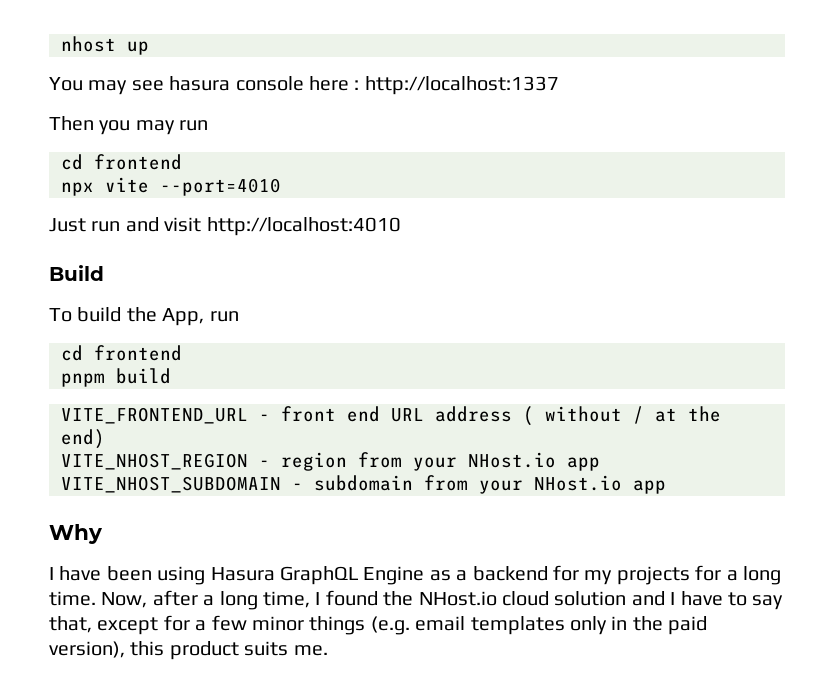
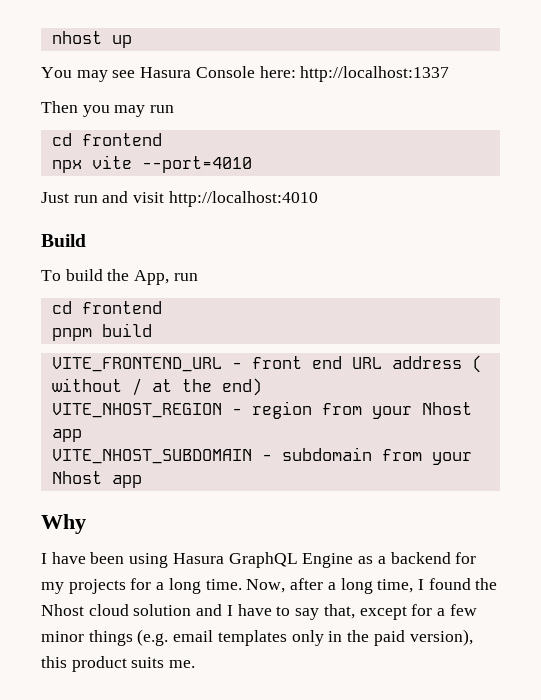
- You may see hasura console here : http://localhost:1337
+ You may see Hasura Console here: http://localhost:1337
- VITE_NHOST_REGION - region from your NHost.io app
+ VITE_NHOST_REGION - region from your Nhost app
- VITE_NHOST_SUBDOMAIN - subdomain from your NHost.io app
+ VITE_NHOST_SUBDOMAIN - subdomain from your Nhost app
- Now, after a long time, I found the NHost.io cloud solution and I have to say that, except for a few minor things (e.g. email templates only in the paid version), this product suits me.
+ Now, after a long time, I found the Nhost cloud solution and I have to say that, except for a few minor things (e.g. email templates only in the paid version), this product suits me.

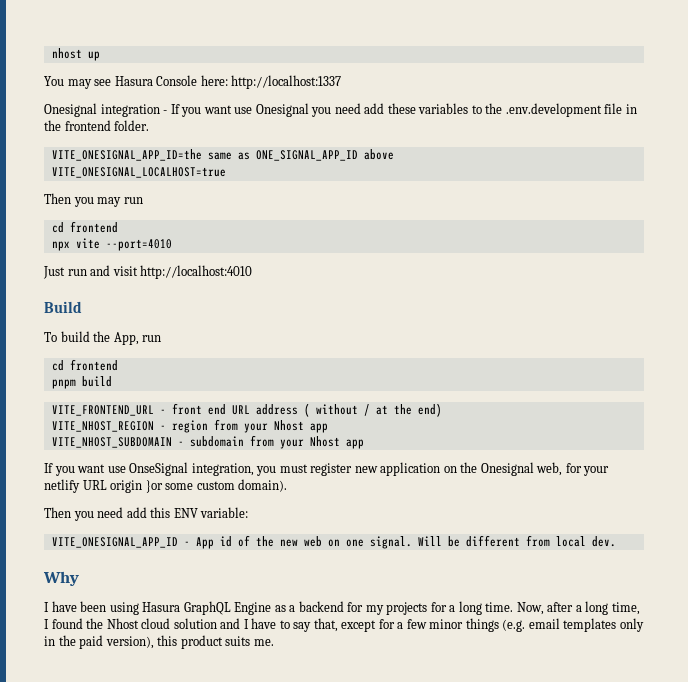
+ Onesignal integration - If you want use Onesignal you need add these variables to the .env.development file in the frontend folder.
+ VITE_ONESIGNAL_APP_ID=the same as ONE_SIGNAL_APP_ID above
+ VITE_ONESIGNAL_LOCALHOST=true
+ If you want use OnseSignal integration, you must register new application on the Onesignal web, for your netlify URL origin }or some custom domain).
+ Then you need add this ENV variable:
+ VITE_ONESIGNAL_APP_ID - App id of the new web on one signal. Will be different from local dev.

